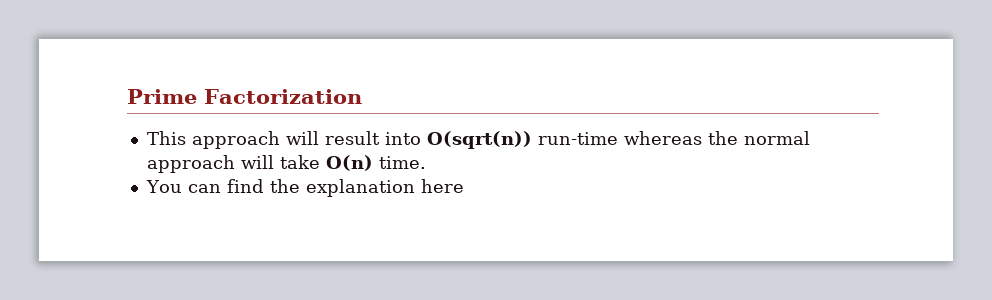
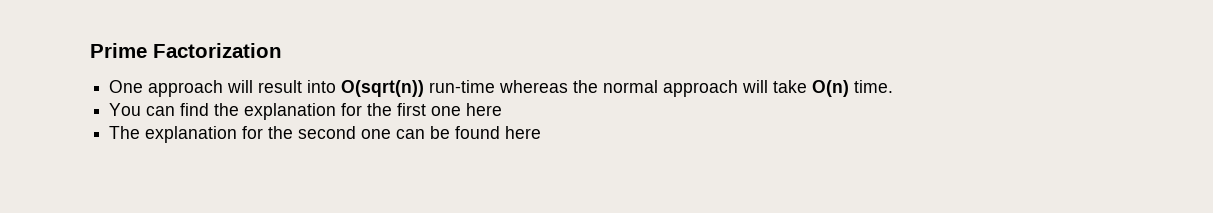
- This approach will result into O(sqrt(n)) run-time whereas the normal approach will take O(n) time.
+ One approach will result into O(sqrt(n)) run-time whereas the normal approach will take O(n) time.
- You can find the explanation here
+ You can find the explanation for the first one here
+ The explanation for the second one can be found here

